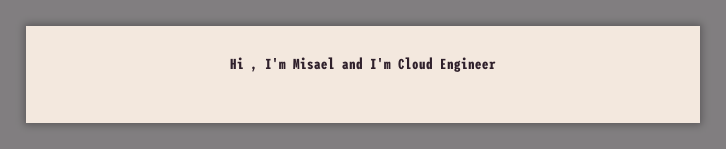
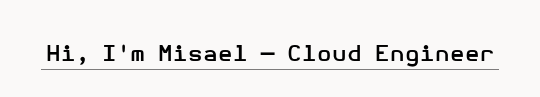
- Hi , I'm Misael and I'm Cloud Engineer
+ Hi, I'm Misael — Cloud Engineer

